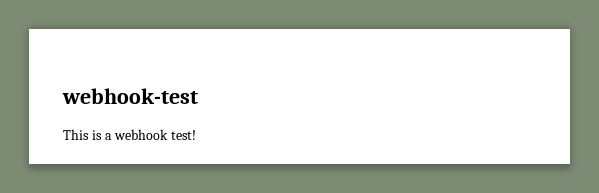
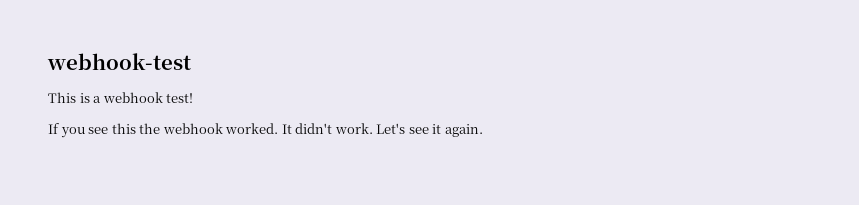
+ If you see this the webhook worked. It didn't work. Let's see it again.

